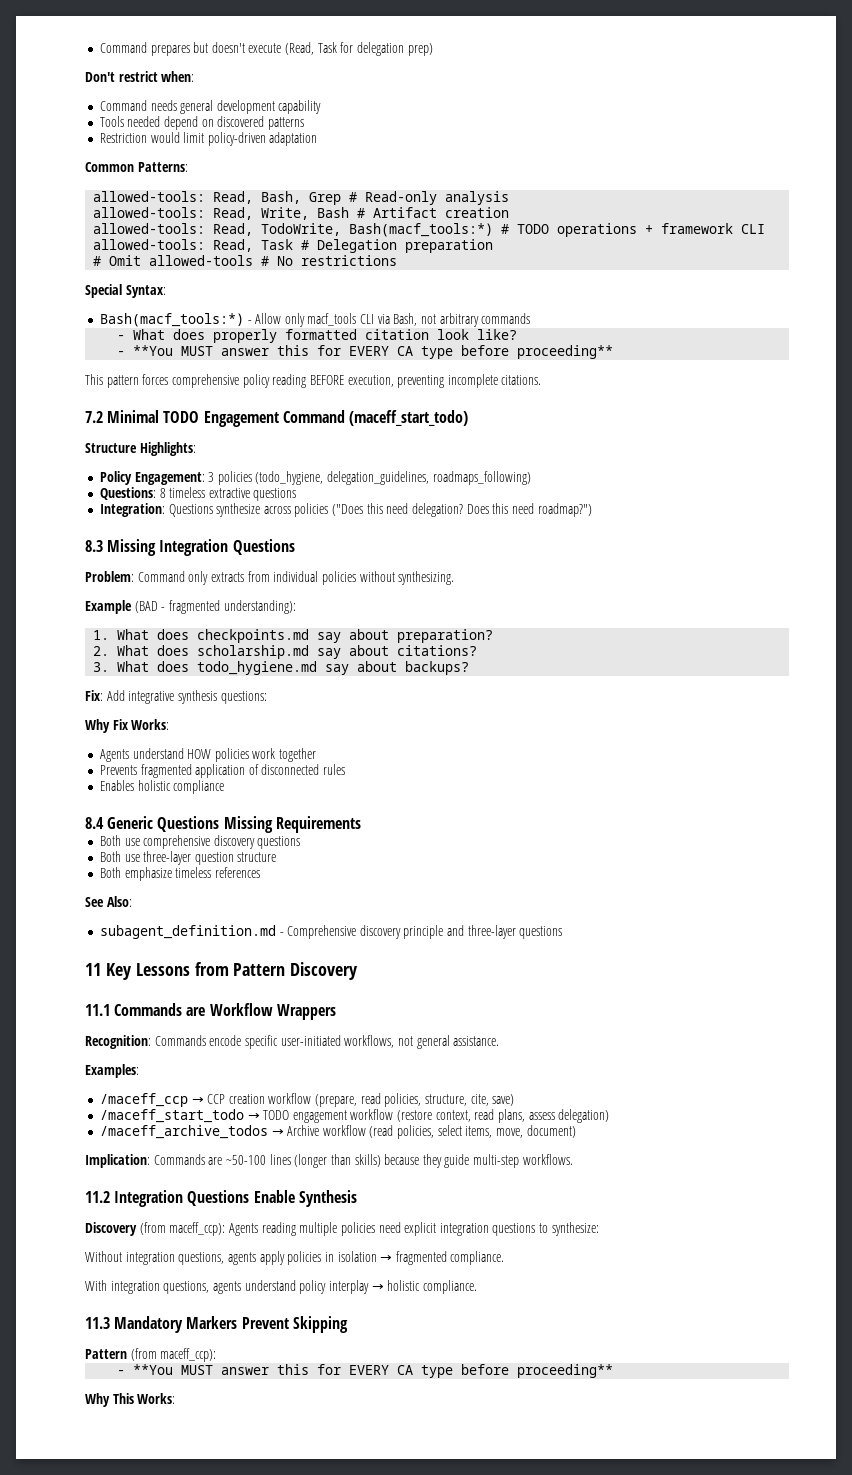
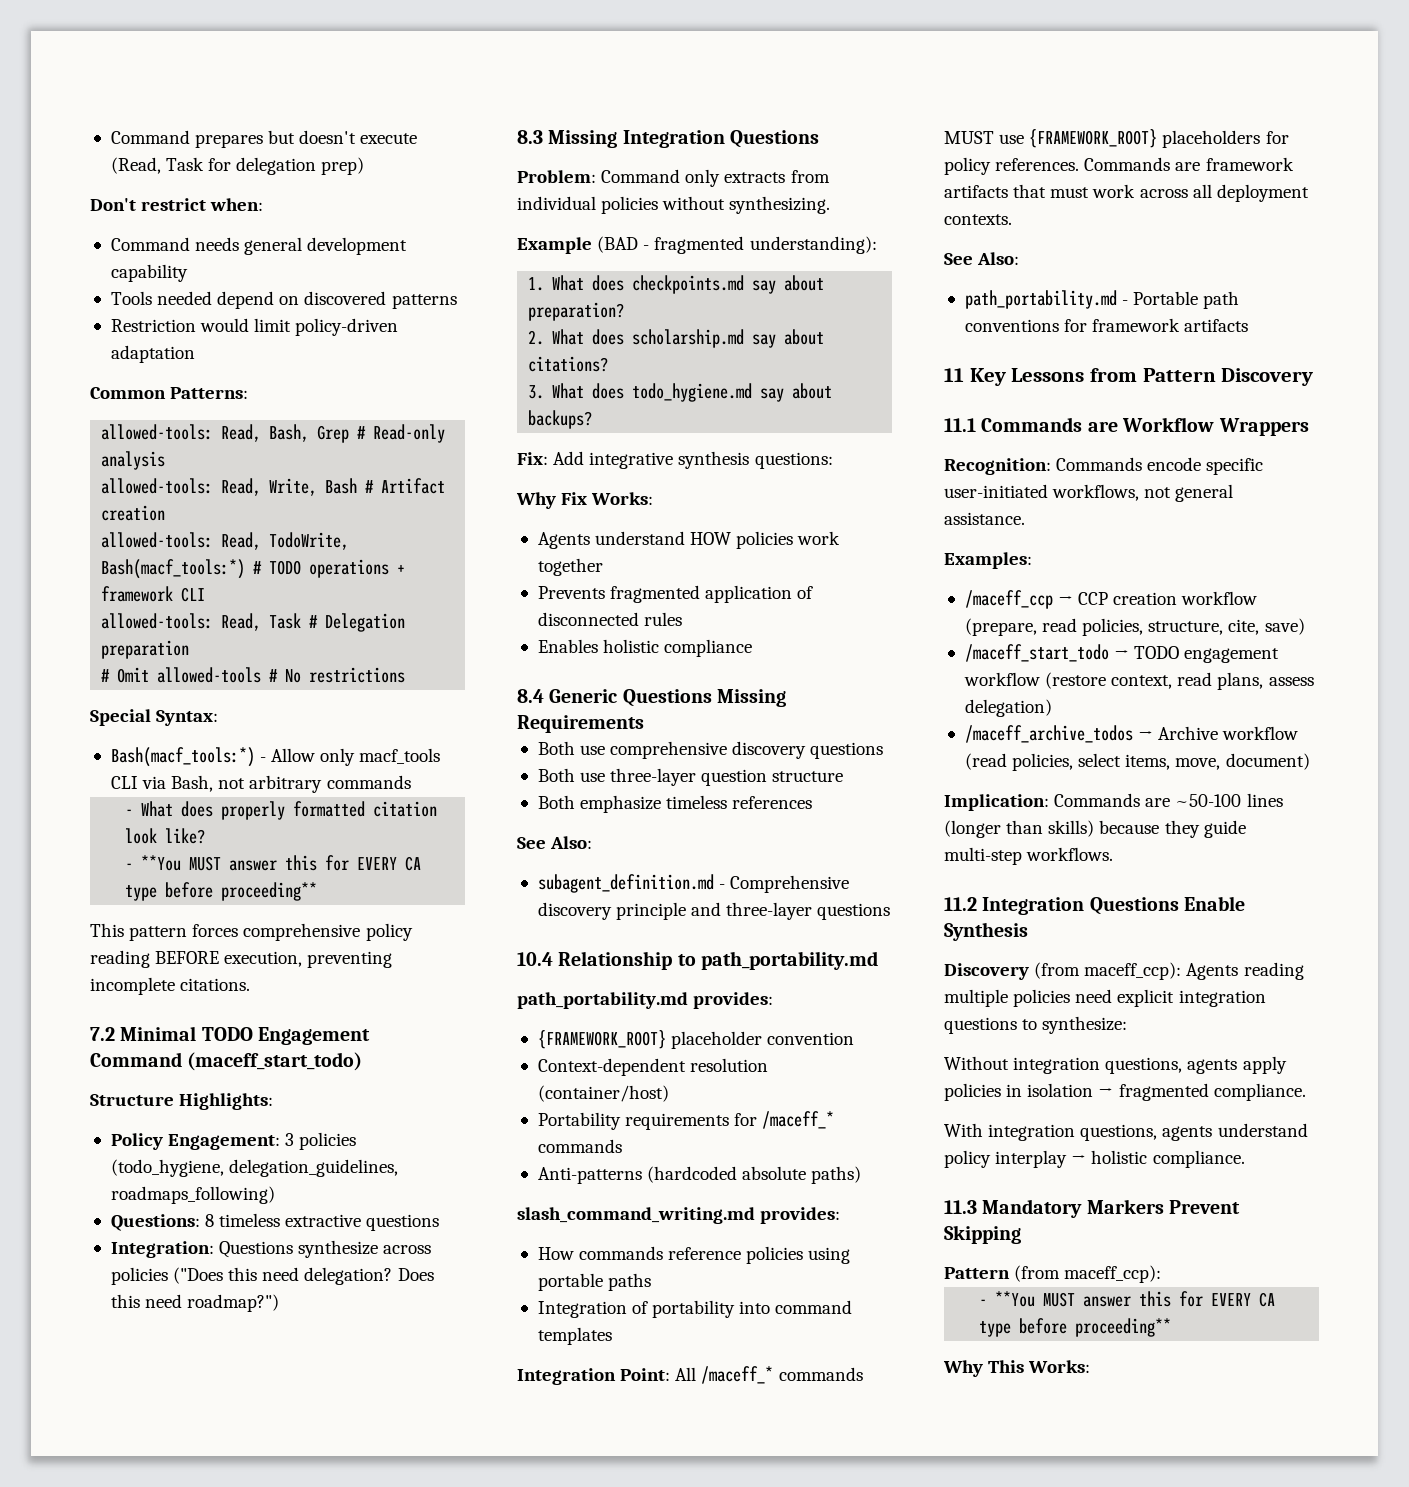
+ 10.4 Relationship to path_portability.md
+ path_portability.md provides:
+ {FRAMEWORK_ROOT} placeholder convention
+ Context-dependent resolution (container/host)
+ Portability requirements for /maceff_* commands
+ Anti-patterns (hardcoded absolute paths)
+ slash_command_writing.md provides:
+ How commands reference policies using portable paths
+ Integration of portability into command templates
+ Integration Point: All /maceff_* commands MUST use {FRAMEWORK_ROOT} placeholders for policy references. Commands are framework artifacts that must work across all deployment contexts.
+ See Also:
+ path_portability.md - Portable path conventions for framework artifacts

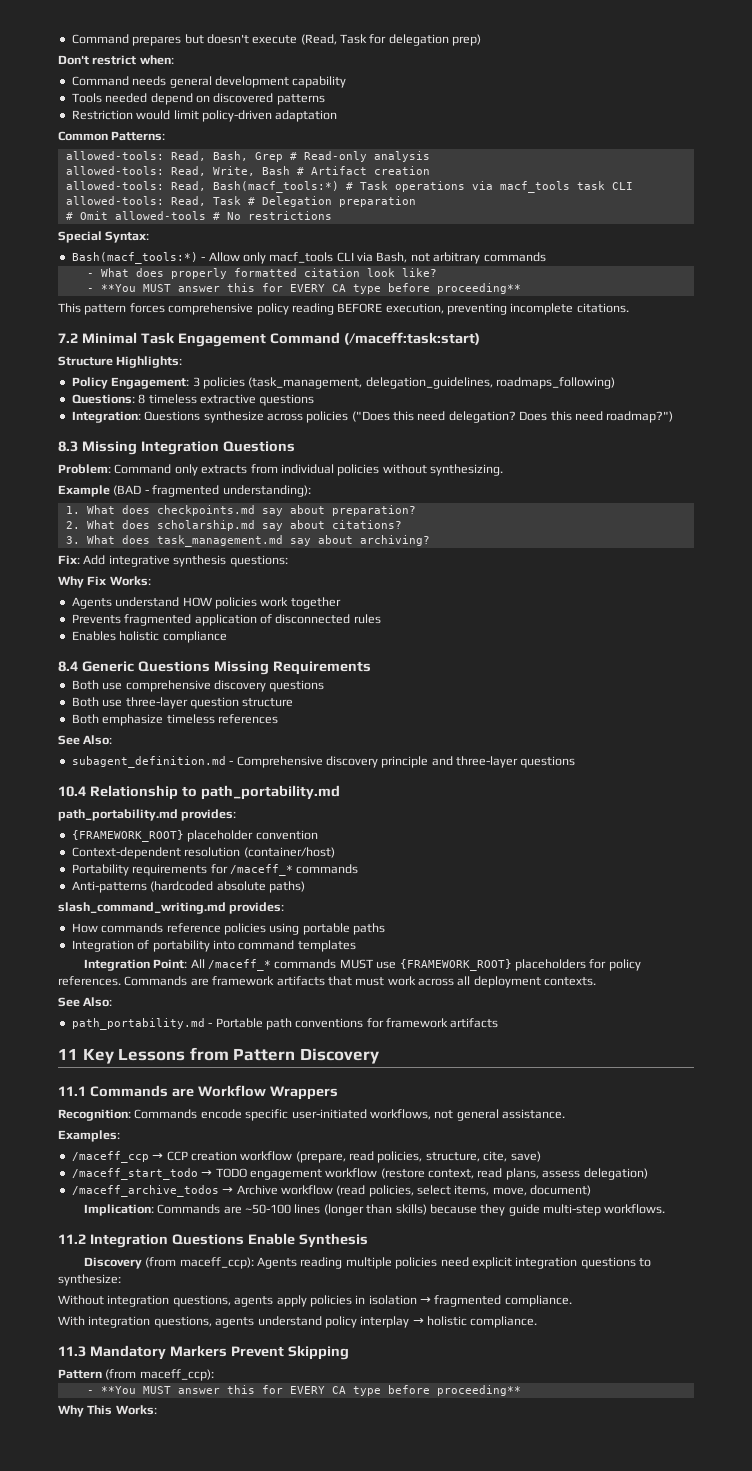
- allowed-tools: Read, TodoWrite, Bash(macf_tools:*) # TODO operations + framework CLI
+ allowed-tools: Read, Bash(macf_tools:*) # Task operations via macf_tools task CLI
- 7.2 Minimal TODO Engagement Command (maceff_start_todo)
+ 7.2 Minimal Task Engagement Command (/maceff:task:start)
- Policy Engagement: 3 policies (todo_hygiene, delegation_guidelines, roadmaps_following)
+ Policy Engagement: 3 policies (task_management, delegation_guidelines, roadmaps_following)
- 3. What does todo_hygiene.md say about backups?
+ 3. What does task_management.md say about archiving?

